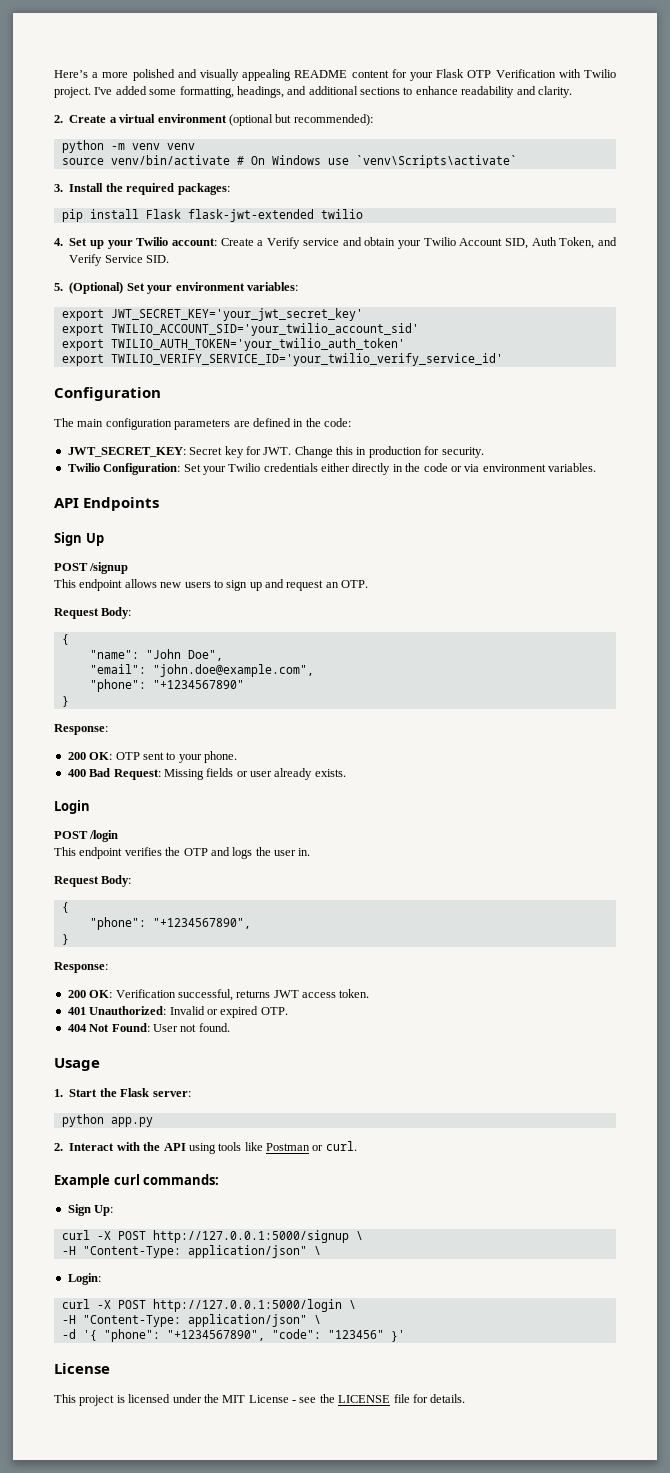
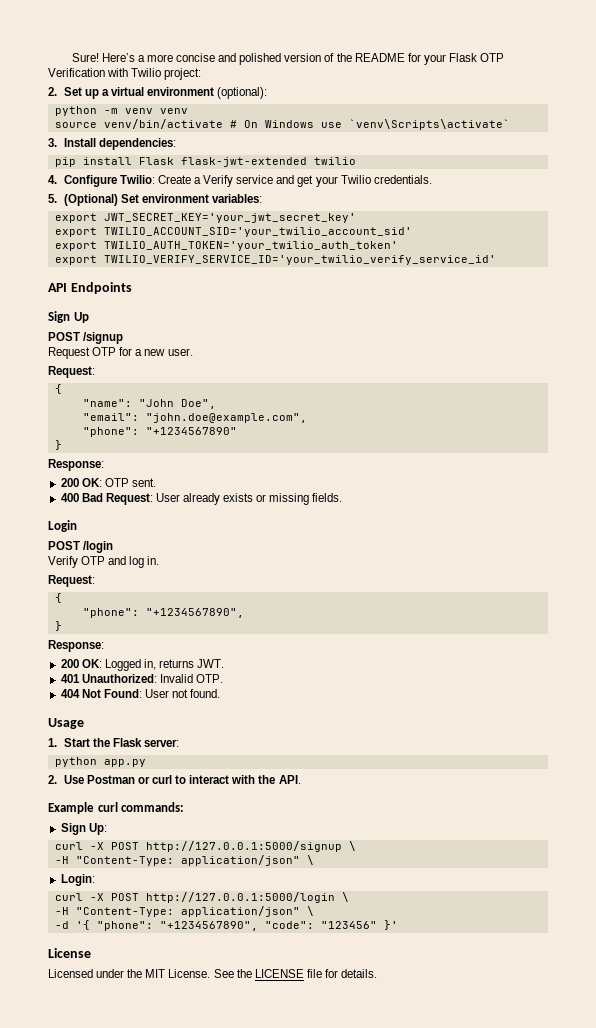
+ Sure!
- Here’s a more polished and visually appealing README content for your Flask OTP Verification with Twilio project. I've added some formatting, headings, and additional sections to enhance readability and clarity.
- 2. Create a virtual environment (optional but recommended):
+ Here’s a more concise and polished version of the README for your Flask OTP Verification with Twilio project:
+ 2. Set up a virtual environment (optional):
- 3. Install the required packages:
+ 3. Install dependencies:
- 4. Set up your Twilio account: Create a Verify service and obtain your Twilio Account SID, Auth Token, and Verify Service SID.
+ 4. Configure Twilio: Create a Verify service and get your Twilio credentials.
- 5. (Optional) Set your environment variables:
+ 5. (Optional) Set environment variables:
- Configuration
- The main configuration parameters are defined in the code:
- JWT_SECRET_KEY: Secret key for JWT. Change this in production for security.
- Twilio Configuration: Set your Twilio credentials either directly in the code or via environment variables.
- This endpoint allows new users to sign up and request an OTP.
- Request Body:
+ Request OTP for a new user.
+ Request:
- 200 OK: OTP sent to your phone.
+ 200 OK: OTP sent.
- 400 Bad Request: Missing fields or user already exists.
+ 400 Bad Request: User already exists or missing fields.
  Login
  POST /login
- This endpoint verifies the OTP and logs the user in.
- Request Body:
+ Verify OTP and log in.
+ Request:
- 200 OK: Verification successful, returns JWT access token.
+ 200 OK: Logged in, returns JWT.
- 401 Unauthorized: Invalid or expired OTP.
+ 401 Unauthorized: Invalid OTP.
- 2. Interact with the API using tools like Postman or curl.
+ 2. Use Postman or curl to interact with the API.
- This project is licensed under the MIT License - see the LICENSE file for details.
+ Licensed under the MIT License. See the LICENSE file for details.

